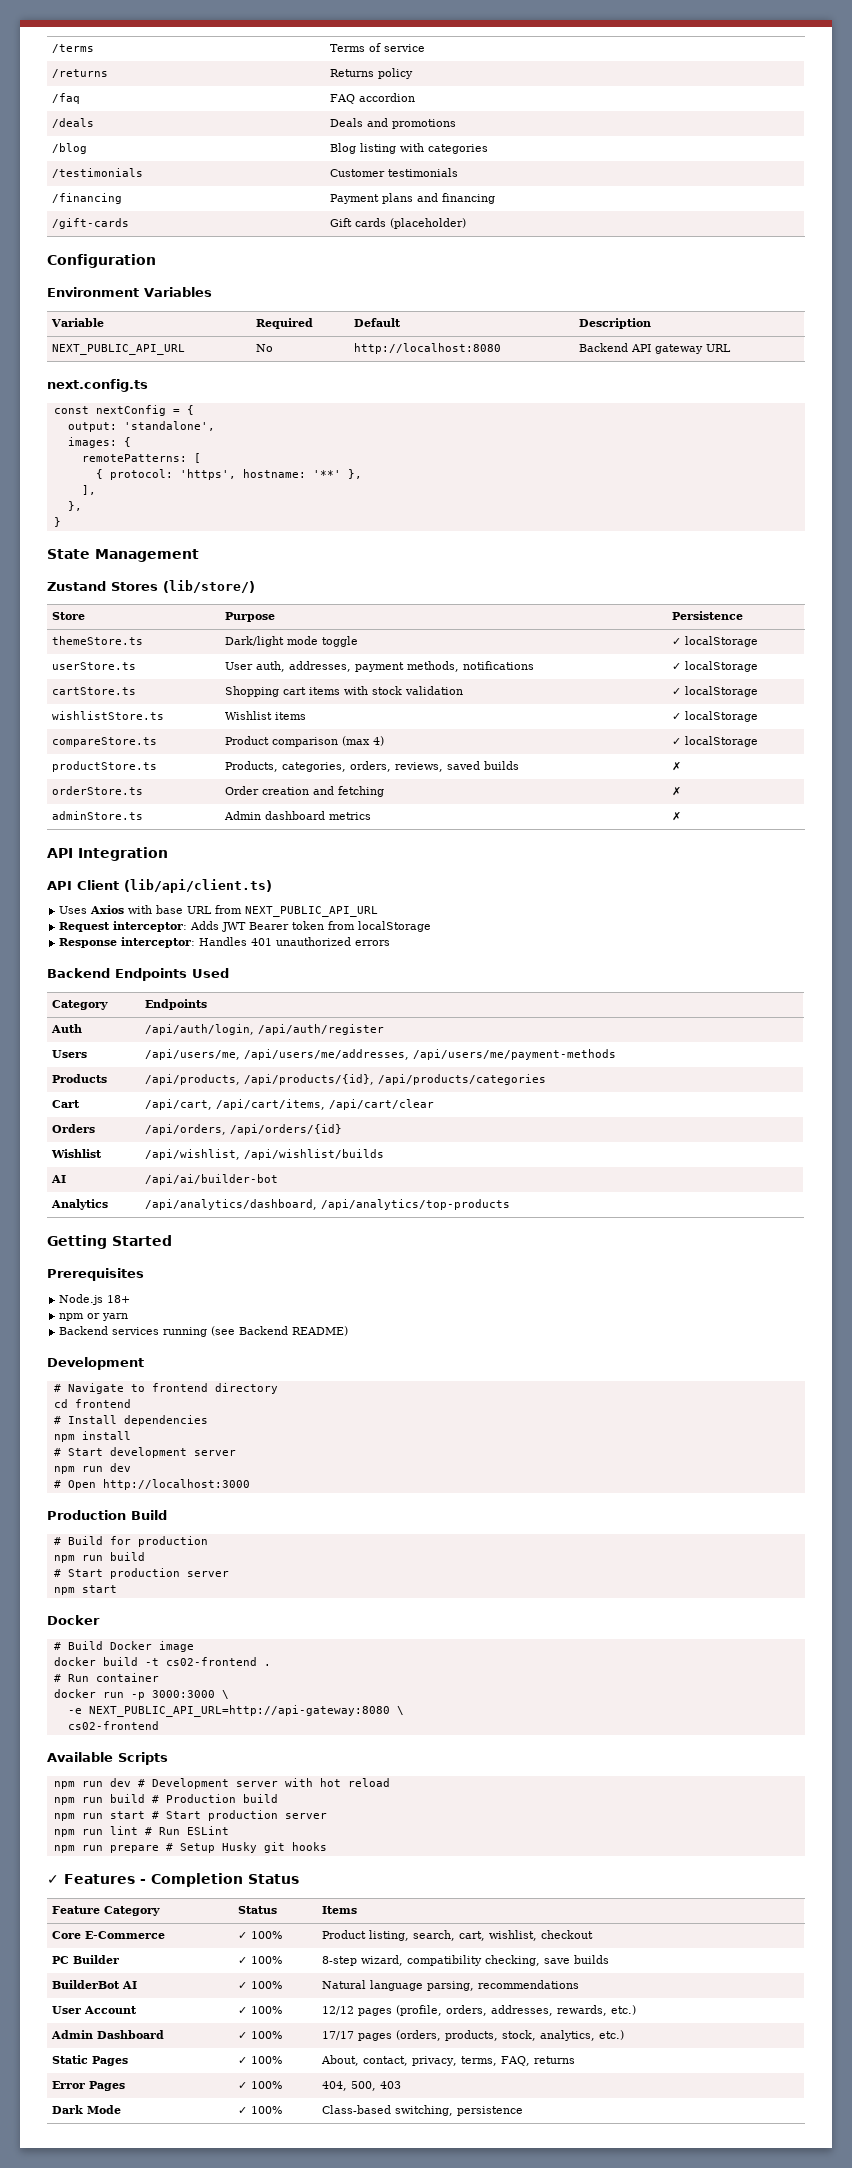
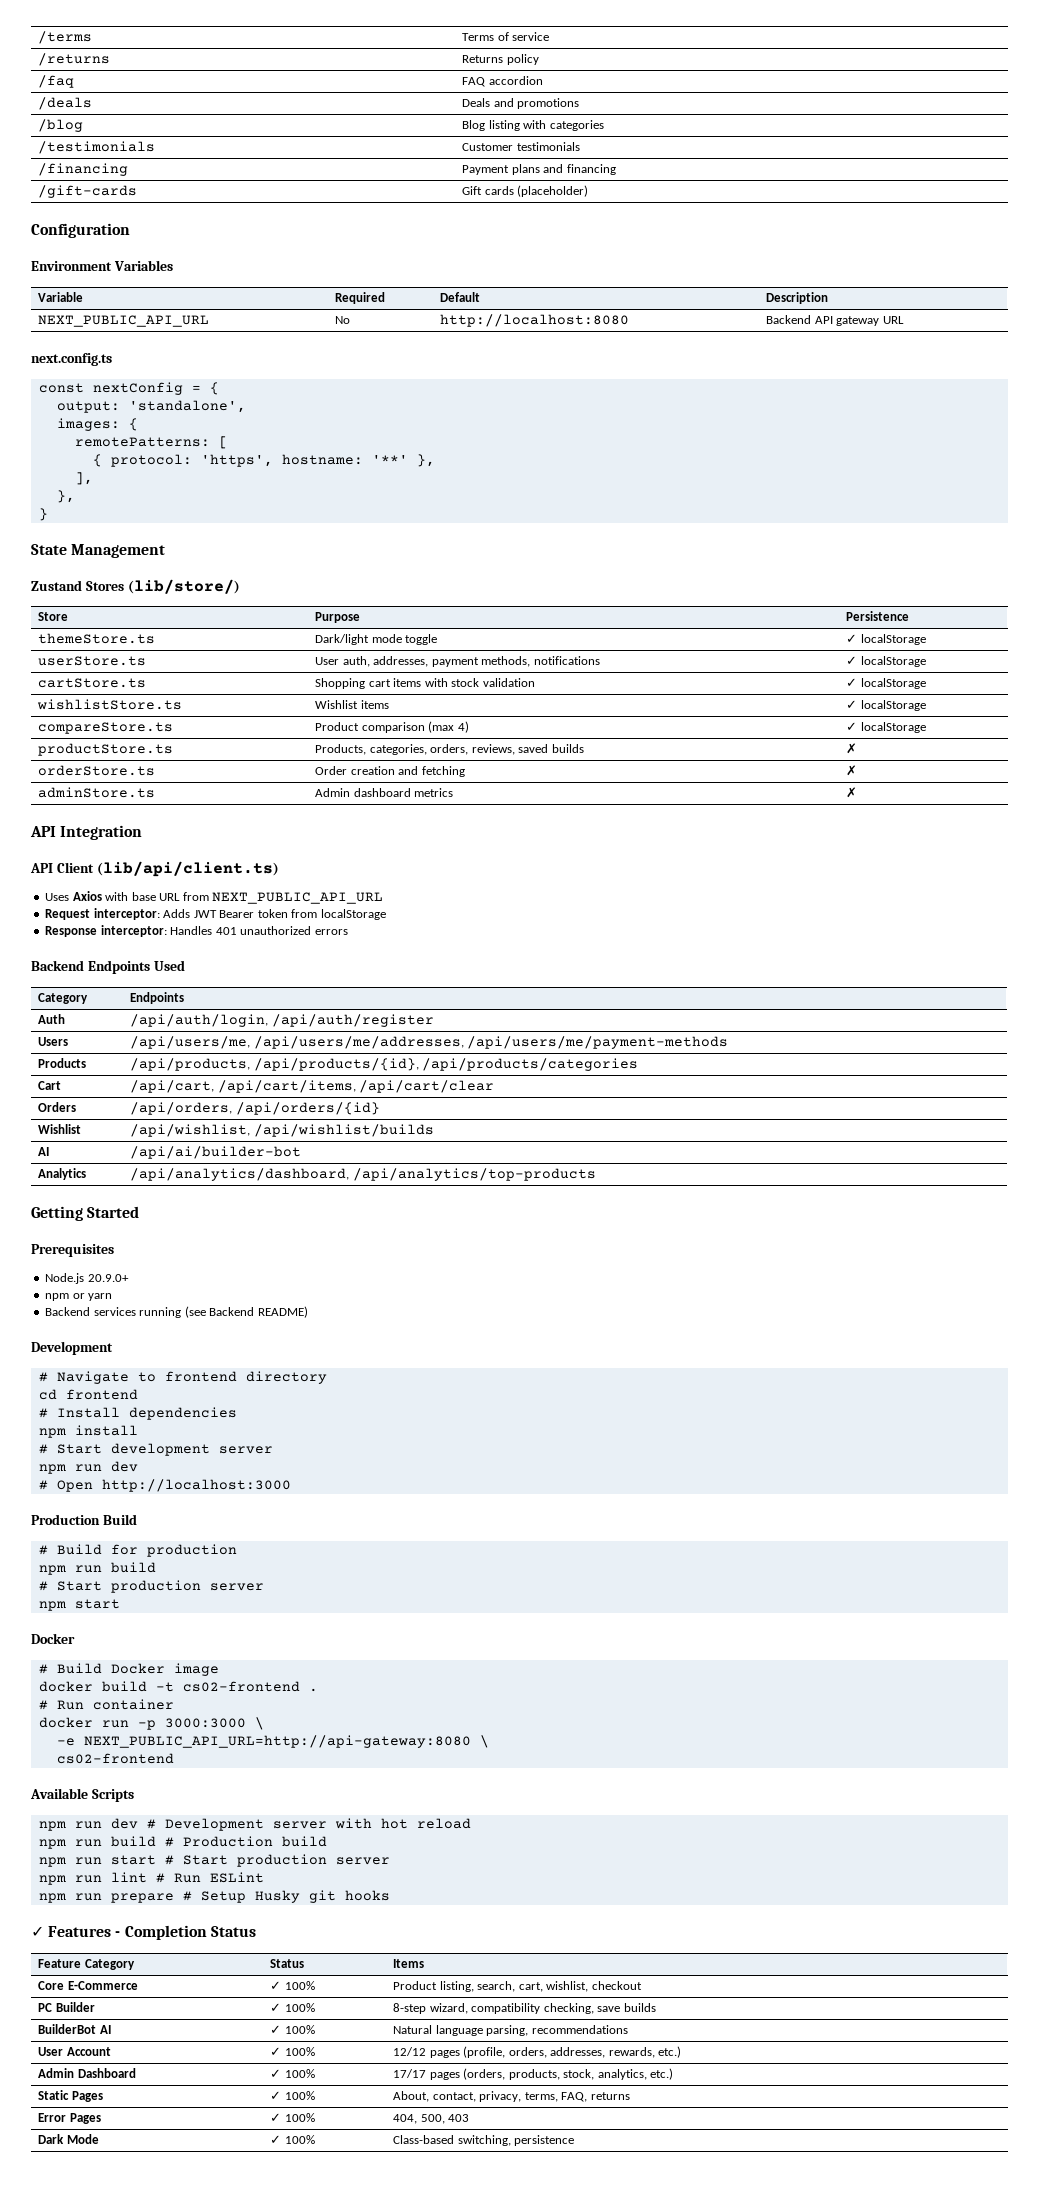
- Node.js 18+
+ Node.js 20.9.0+

